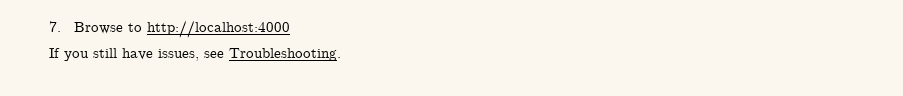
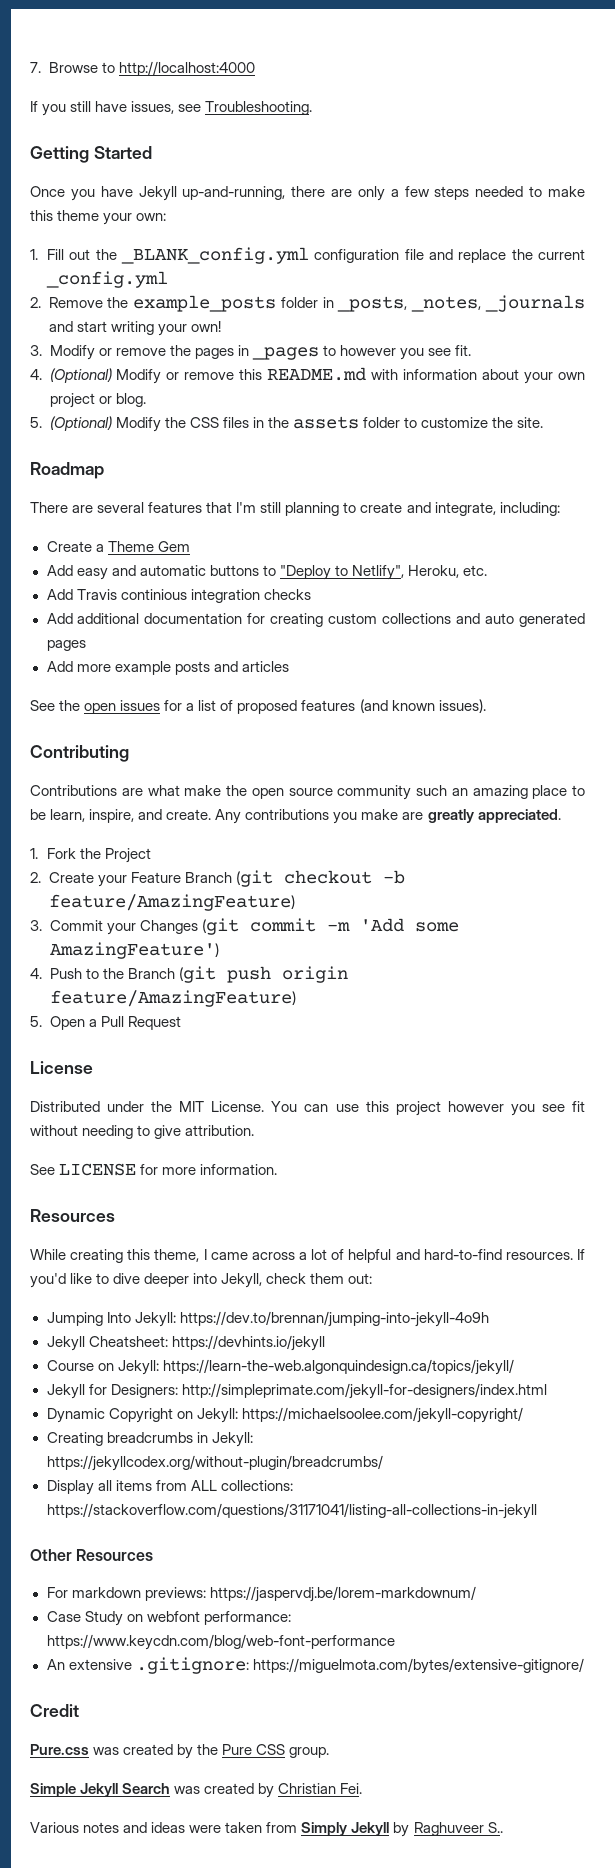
+ Getting Started
+ Once you have Jekyll up-and-running, there are only a few steps needed to make this theme your own:
+ 1. Fill out the _BLANK_config.yml configuration file and replace the current _config.yml
+ 2. Remove the example_posts folder in _posts, _notes, _journals and start writing your own!
+ 3. Modify or remove the pages in _pages to however you see fit.
+ 4. (Optional) Modify or remove this README.md with information about your own project or blog.
+ 5. (Optional) Modify the CSS files in the assets folder to customize the site.
+ Roadmap
+ There are several features that I'm still planning to create and integrate, including:
+ Create a Theme Gem
+ Add easy and automatic buttons to "Deploy to Netlify", Heroku, etc.
+ Add Travis continious integration checks
+ Add additional documentation for creating custom collections and auto generated pages
+ Add more example posts and articles
+ See the open issues for a list of proposed features (and known issues).
+ Contributing
+ Contributions are what make the open source community such an amazing place to be learn, inspire, and create. Any contributions you make are greatly appreciated.
+ 1. Fork the Project
+ 2. Create your Feature Branch (git checkout -b feature/AmazingFeature)
+ 3. Commit your Changes (git commit -m 'Add some AmazingFeature')
+ 4. Push to the Branch (git push origin feature/AmazingFeature)
+ 5. Open a Pull Request
+ License
+ Distributed under the MIT License. You can use this project however you see fit without needing to give attribution.
+ See LICENSE for more information.
+ Resources
+ While creating this theme, I came across a lot of helpful and hard-to-find resources. If you'd like to dive deeper into Jekyll, check them out:
+ Jumping Into Jekyll: https://dev.to/brennan/jumping-into-jekyll-4o9h
+ Jekyll Cheatsheet: https://devhints.io/jekyll
+ Course on Jekyll: https://learn-the-web.algonquindesign.ca/topics/jekyll/
+ Jekyll for Designers: http://simpleprimate.com/jekyll-for-designers/index.html
+ Dynamic Copyright on Jekyll: https://michaelsoolee.com/jekyll-copyright/
+ Creating breadcrumbs in Jekyll: https://jekyllcodex.org/without-plugin/breadcrumbs/
+ Display all items from ALL collections: https://stackoverflow.com/questions/31171041/listing-all-collections-in-jekyll
+ Other Resources
+ For markdown previews: https://jaspervdj.be/lorem-markdownum/
+ Case Study on webfont performance: https://www.keycdn.com/blog/web-font-performance
+ An extensive .gitignore: https://miguelmota.com/bytes/extensive-gitignore/
+ Credit
+ Pure.css was created by the Pure CSS group.
+ Simple Jekyll Search was created by Christian Fei.
+ Various notes and ideas were taken from Simply Jekyll by Raghuveer S..

